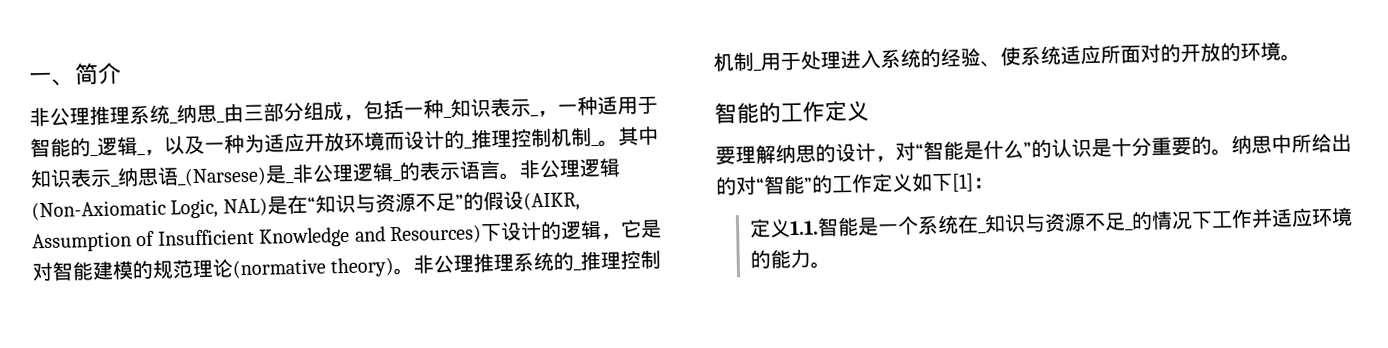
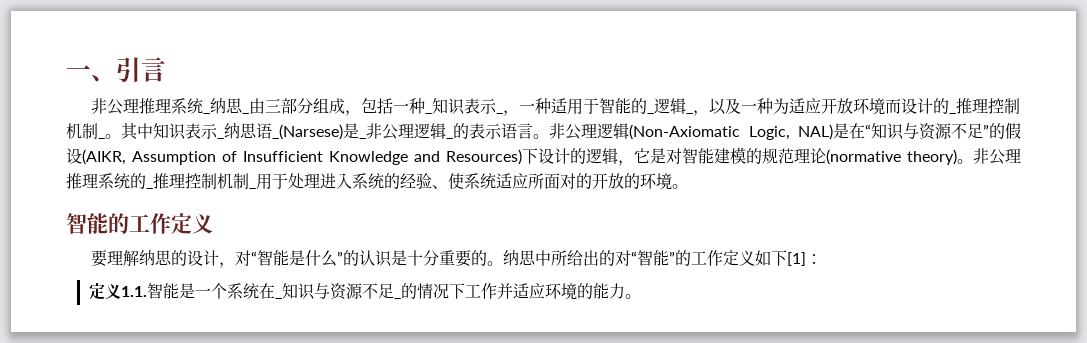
- 一、简介
+ 一、引言

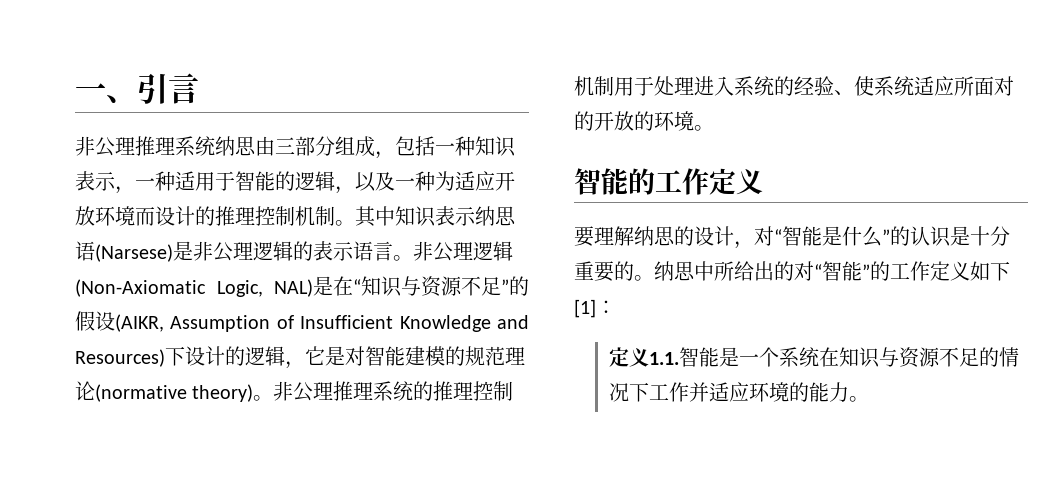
- 非公理推理系统_纳思_由三部分组成，包括一种_知识表示_，一种适用于智能的_逻辑_，以及一种为适应开放环境而设计的_推理控制机制_。
+ 非公理推理系统纳思由三部分组成，包括一种知识表示，一种适用于智能的逻辑，以及一种为适应开放环境而设计的推理控制机制。
- 其中知识表示_纳思语_(Narsese)是_非公理逻辑_的表示语言。
+ 其中知识表示纳思语(Narsese)是非公理逻辑的表示语言。
- 非公理推理系统的_推理控制机制_用于处理进入系统的经验、使系统适应所面对的开放的环境。
+ 非公理推理系统的推理控制机制用于处理进入系统的经验、使系统适应所面对的开放的环境。
- 定义1.1.智能是一个系统在_知识与资源不足_的情况下工作并适应环境的能力。
+ 定义1.1.智能是一个系统在知识与资源不足的情况下工作并适应环境的能力。

